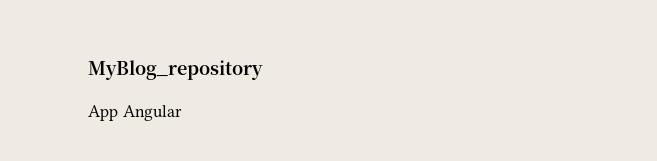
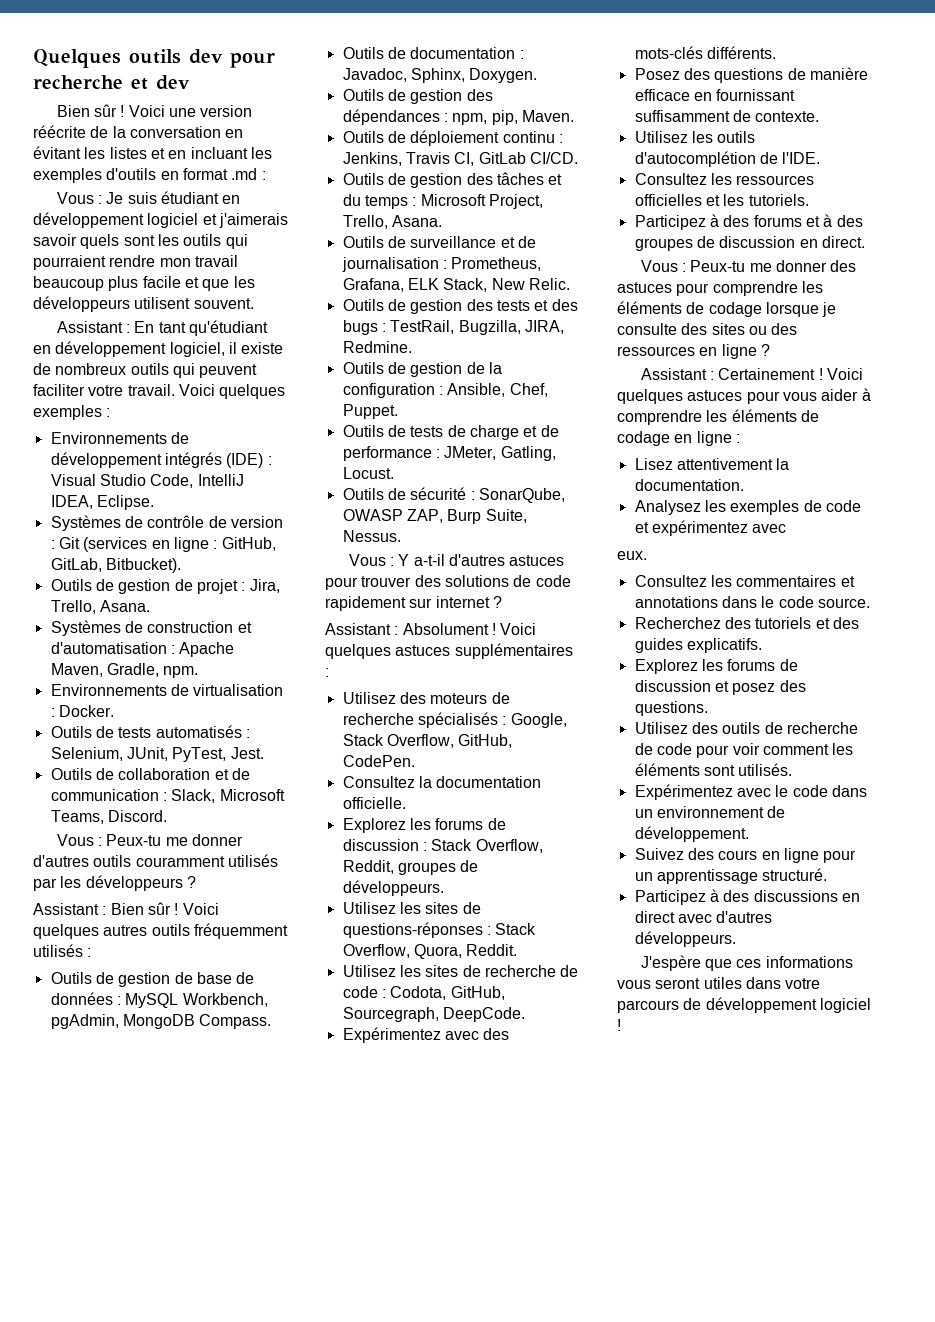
- MyBlog_repository
- App Angular
+ Quelques outils dev pour recherche et dev
+ Bien sûr ! Voici une version réécrite de la conversation en évitant les listes et en incluant les exemples d'outils en format .md :
+ Vous : Je suis étudiant en développement logiciel et j'aimerais savoir quels sont les outils qui pourraient rendre mon travail beaucoup plus facile et que les développeurs utilisent souvent.
+ Assistant : En tant qu'étudiant en développement logiciel, il existe de nombreux outils qui peuvent faciliter votre travail. Voici quelques exemples :
+ Environnements de développement intégrés (IDE) : Visual Studio Code, IntelliJ IDEA, Eclipse.
+ Systèmes de contrôle de version : Git (services en ligne : GitHub, GitLab, Bitbucket).
+ Outils de gestion de projet : Jira, Trello, Asana.
+ Systèmes de construction et d'automatisation : Apache Maven, Gradle, npm.
+ Environnements de virtualisation : Docker.
+ Outils de tests automatisés : Selenium, JUnit, PyTest, Jest.
+ Outils de collaboration et de communication : Slack, Microsoft Teams, Discord.
+ Vous : Peux-tu me donner d'autres outils couramment utilisés par les développeurs ?
+ Assistant : Bien sûr ! Voici quelques autres outils fréquemment utilisés :
+ Outils de gestion de base de données : MySQL Workbench, pgAdmin, MongoDB Compass.
+ Outils de documentation : Javadoc, Sphinx, Doxygen.
+ Outils de gestion des dépendances : npm, pip, Maven.
+ Outils de déploiement continu : Jenkins, Travis CI, GitLab CI/CD.
+ Outils de gestion des tâches et du temps : Microsoft Project, Trello, Asana.
+ Outils de surveillance et de journalisation : Prometheus, Grafana, ELK Stack, New Relic.
+ Outils de gestion des tests et des bugs : TestRail, Bugzilla, JIRA, Redmine.
+ Outils de gestion de la configuration : Ansible, Chef, Puppet.
+ Outils de tests de charge et de performance : JMeter, Gatling, Locust.
+ Outils de sécurité : SonarQube, OWASP ZAP, Burp Suite, Nessus.
+ Vous : Y a-t-il d'autres astuces pour trouver des solutions de code rapidement sur internet ?
+ Assistant : Absolument ! Voici quelques astuces supplémentaires :
+ Utilisez des moteurs de recherche spécialisés : Google, Stack Overflow, GitHub, CodePen.
+ Consultez la documentation officielle.
+ Explorez les forums de discussion : Stack Overflow, Reddit, groupes de développeurs.
+ Utilisez les sites de questions-réponses : Stack Overflow, Quora, Reddit.
+ Utilisez les sites de recherche de code : Codota, GitHub, Sourcegraph, DeepCode.
+ Expérimentez avec des mots-clés différents.
+ Posez des questions de manière efficace en fournissant suffisamment de contexte.
+ Utilisez les outils d'autocomplétion de l'IDE.
+ Consultez les ressources officielles et les tutoriels.
+ Participez à des forums et à des groupes de discussion en direct.
+ Vous : Peux-tu me donner des astuces pour comprendre les éléments de codage lorsque je consulte des sites ou des ressources en ligne ?
+ Assistant : Certainement ! Voici quelques astuces pour vous aider à comprendre les éléments de codage en ligne :
+ Lisez attentivement la documentation.
+ Analysez les exemples de code et expérimentez avec
+ eux.
+ Consultez les commentaires et annotations dans le code source.
+ Recherchez des tutoriels et des guides explicatifs.
+ Explorez les forums de discussion et posez des questions.
+ Utilisez des outils de recherche de code pour voir comment les éléments sont utilisés.
+ Expérimentez avec le code dans un environnement de développement.
+ Suivez des cours en ligne pour un apprentissage structuré.
+ Participez à des discussions en direct avec d'autres développeurs.
+ J'espère que ces informations vous seront utiles dans votre parcours de développement logiciel !

